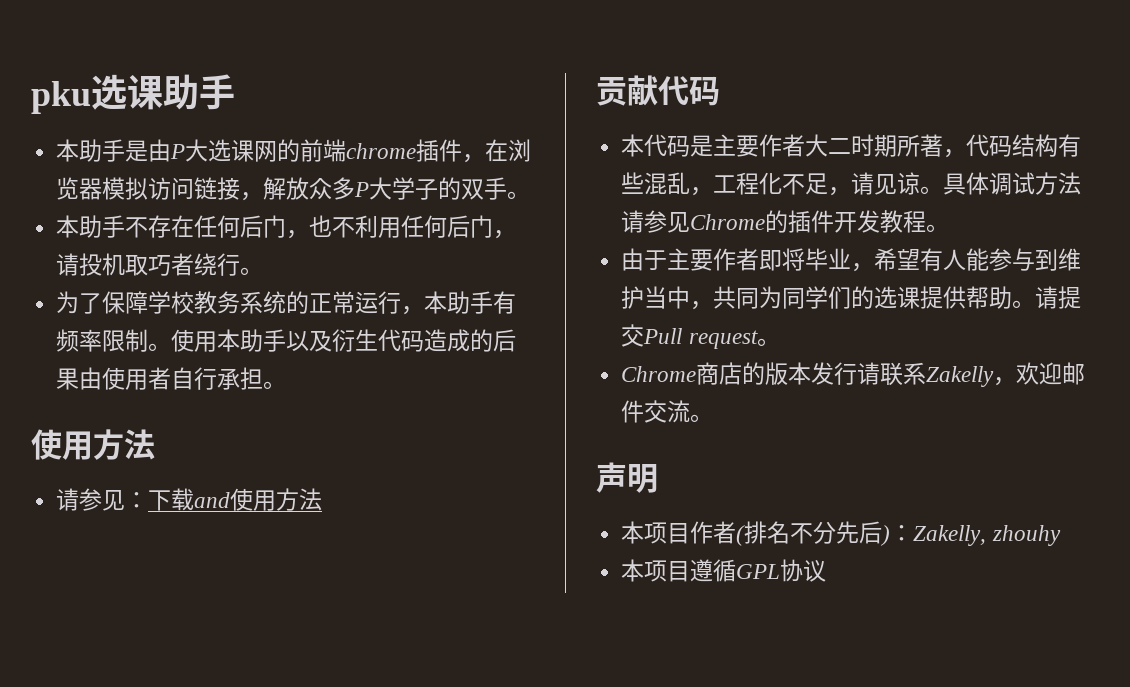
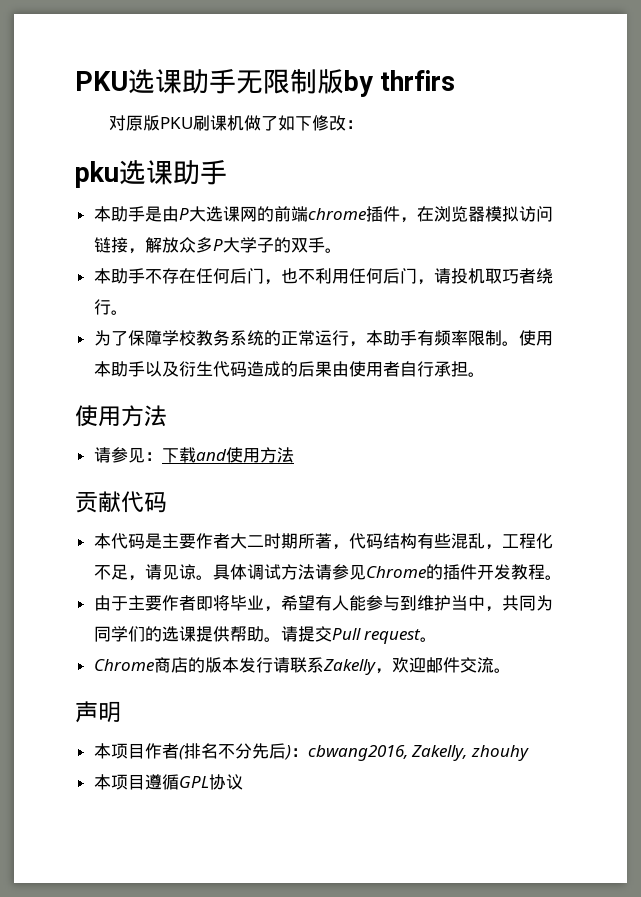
+ PKU选课助手无限制版by thrfirs
+ 对原版PKU刷课机做了如下修改：
- 本项目作者(排名不分先后)：Zakelly, zhouhy
+ 本项目作者(排名不分先后)：cbwang2016, Zakelly, zhouhy

